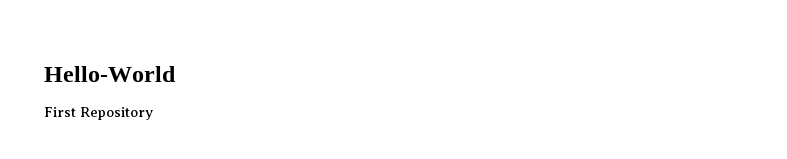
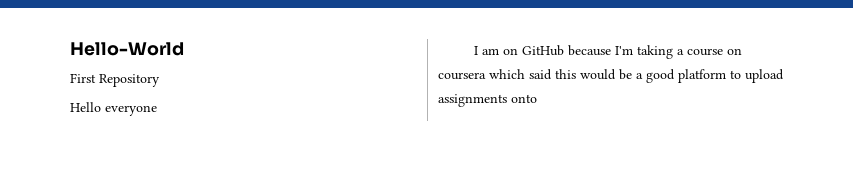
+ Hello everyone
+ I am on GitHub because I'm taking a course on coursera which said this would be a good platform to upload assignments onto

